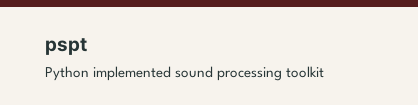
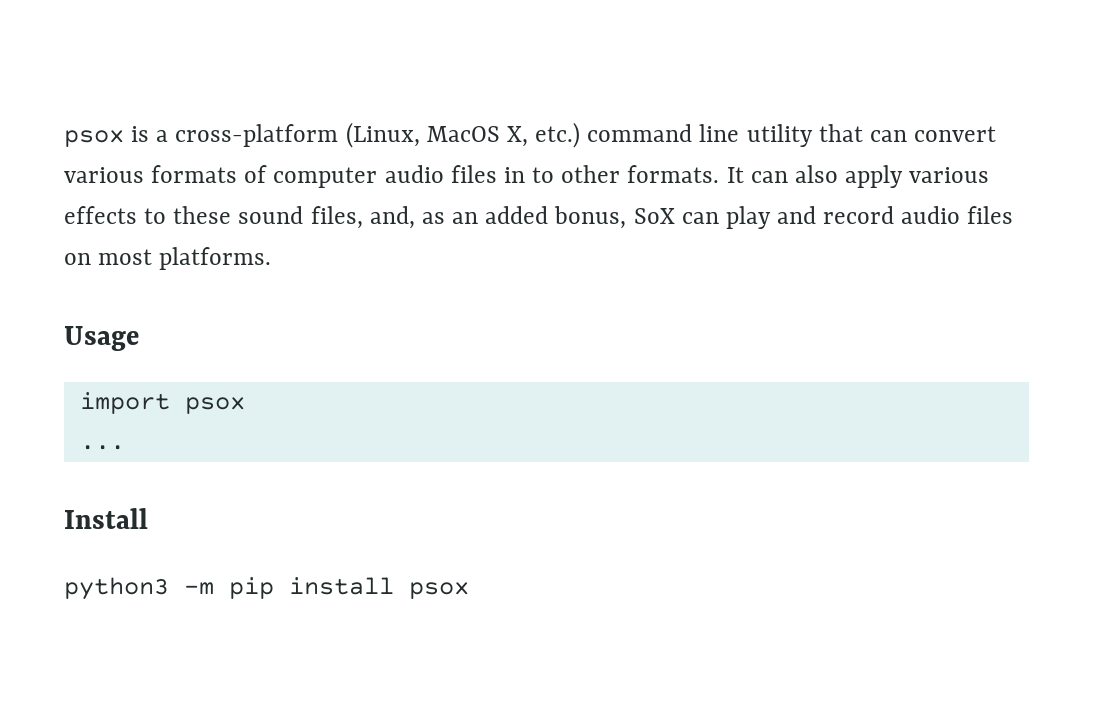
- pspt
- Python implemented sound processing toolkit
+ psox is a cross-platform (Linux, MacOS X, etc.) command line utility that can convert various formats of computer audio files in to other formats. It can also apply various effects to these sound files, and, as an added bonus, SoX can play and record audio files on most platforms.
+ Usage
+ import psox
+ ...
+ Install
+ python3 -m pip install psox

